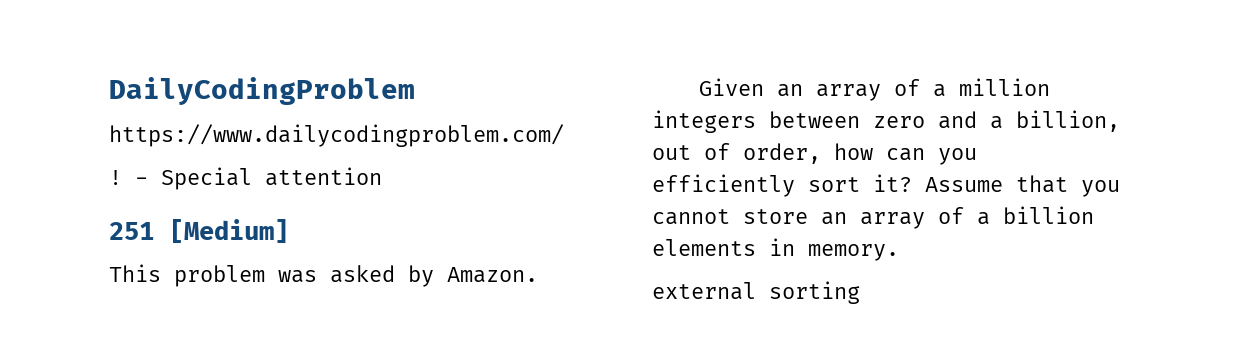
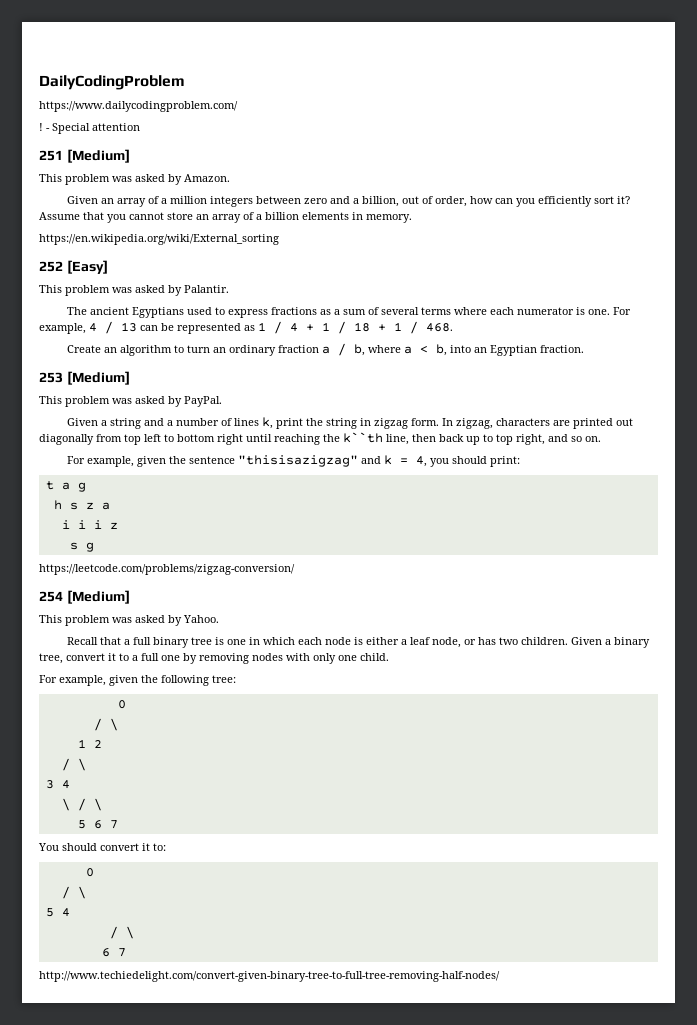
- external sorting
+ https://en.wikipedia.org/wiki/External_sorting
+ 252 [Easy]
+ This problem was asked by Palantir.
+ The ancient Egyptians used to express fractions as a sum of several terms where each numerator is one. For example, 4 / 13 can be represented as 1 / 4 + 1 / 18 + 1 / 468.
+ Create an algorithm to turn an ordinary fraction a / b, where a < b, into an Egyptian fraction.
+ 253 [Medium]
+ This problem was asked by PayPal.
+ Given a string and a number of lines k, print the string in zigzag form. In zigzag, characters are printed out diagonally from top left to bottom right until reaching the k``th line, then back up to top right, and so on.
+ For example, given the sentence "thisisazigzag" and k = 4, you should print:
+ t a g
+ h s z a
+ i i i z
+ s g
+ https://leetcode.com/problems/zigzag-conversion/
+ 254 [Medium]
+ This problem was asked by Yahoo.
+ Recall that a full binary tree is one in which each node is either a leaf node, or has two children. Given a binary tree, convert it to a full one by removing nodes with only one child.
+ For example, given the following tree:
+ 0
+ / \
+ 1 2
+ / \
+ 3 4
+ \ / \
+ 5 6 7
+ You should convert it to:
+ 0
+ / \
+ 5 4
+ / \
+ 6 7
+ http://www.techiedelight.com/convert-given-binary-tree-to-full-tree-removing-half-nodes/

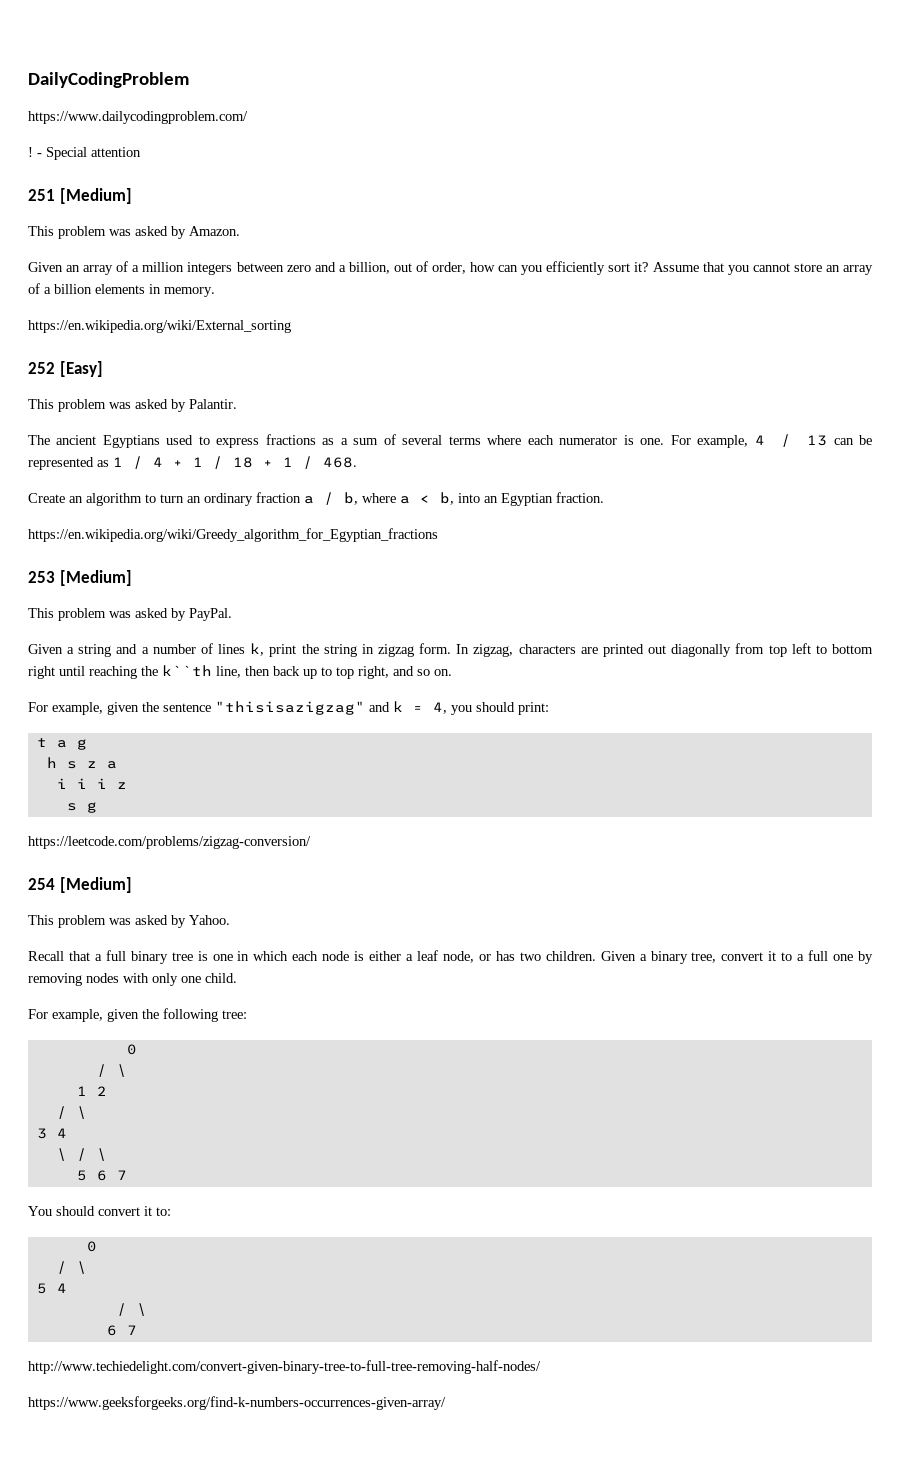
+ https://en.wikipedia.org/wiki/Greedy_algorithm_for_Egyptian_fractions
+ https://www.geeksforgeeks.org/find-k-numbers-occurrences-given-array/

